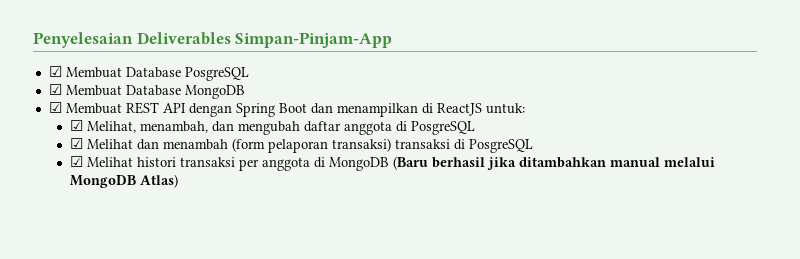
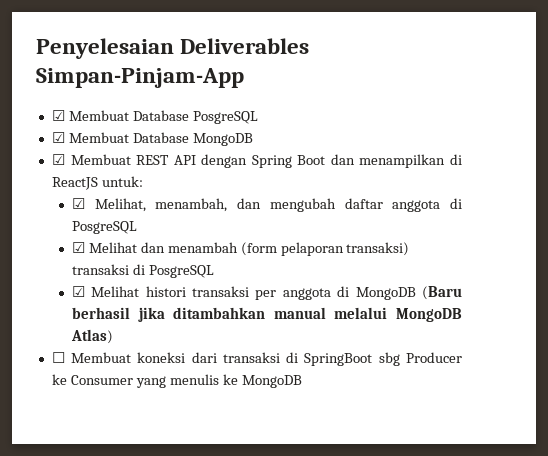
+ ☐ Membuat koneksi dari transaksi di SpringBoot sbg Producer ke Consumer yang menulis ke MongoDB

